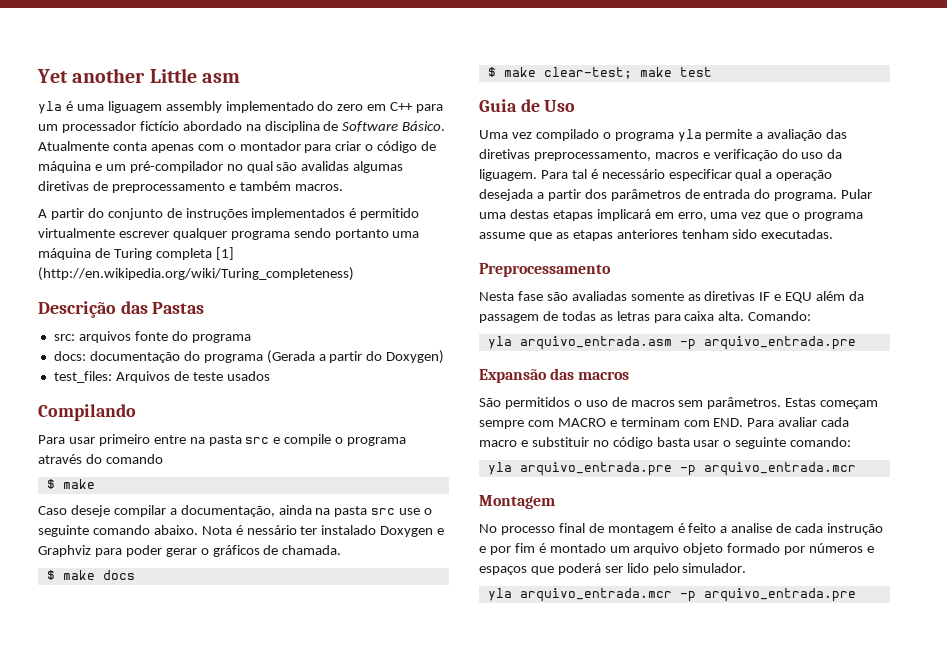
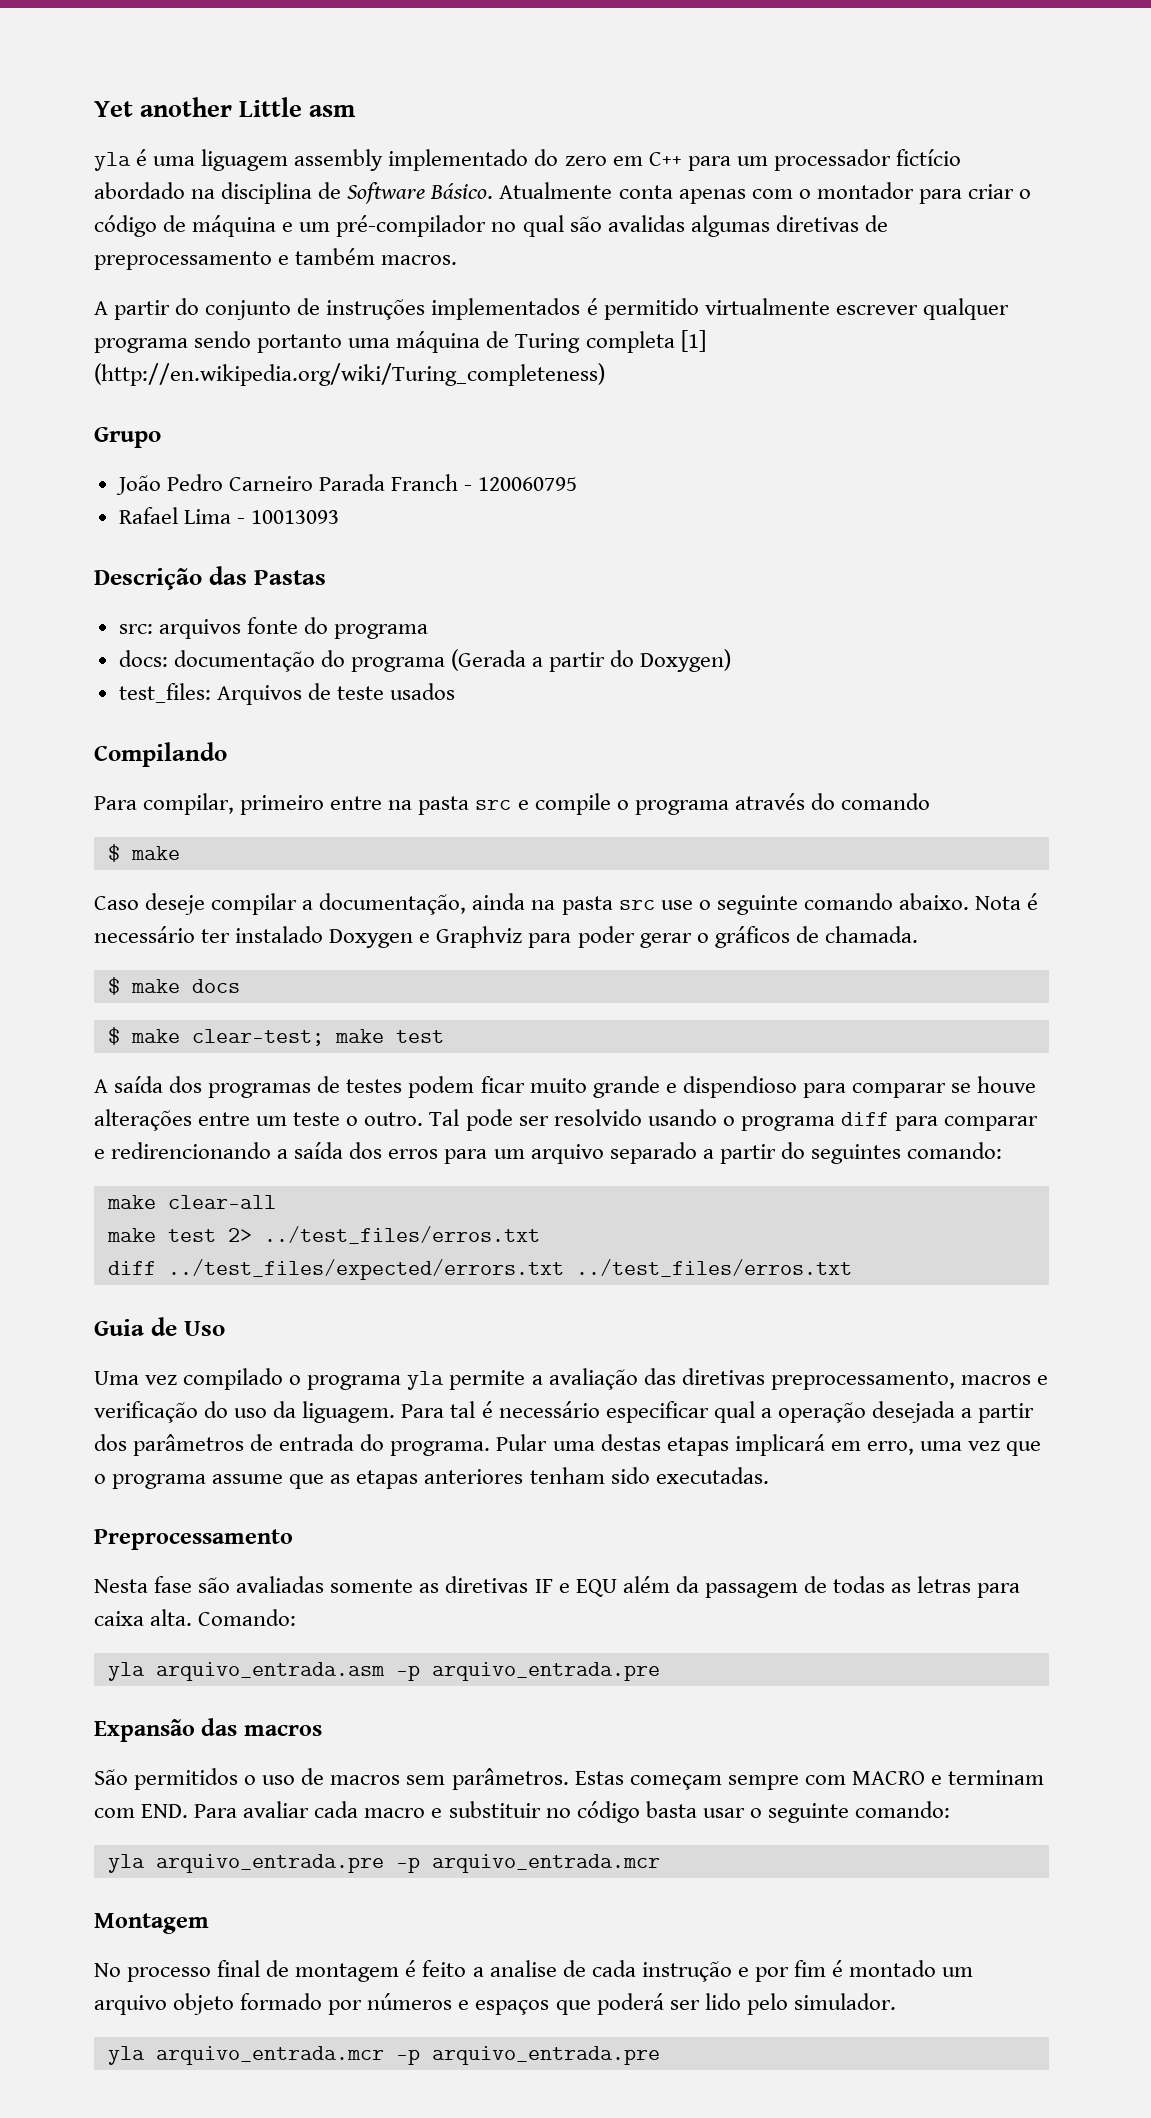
+ Grupo
+ João Pedro Carneiro Parada Franch - 120060795
+ Rafael Lima - 10013093
- Para usar primeiro entre na pasta src e compile o programa através do comando
+ Para compilar, primeiro entre na pasta src e compile o programa através do comando
- Nota é nessário ter instalado Doxygen e Graphviz para poder gerar o gráficos de chamada.
+ Nota é necessário ter instalado Doxygen e Graphviz para poder gerar o gráficos de chamada.
+ A saída dos programas de testes podem ficar muito grande e dispendioso para comparar se houve alterações entre um teste o outro. Tal pode ser resolvido usando o programa diff para comparar e redirencionando a saída dos erros para um arquivo separado a partir do seguintes comando:
+ make clear-all
+ make test 2> ../test_files/erros.txt
+ diff ../test_files/expected/errors.txt ../test_files/erros.txt

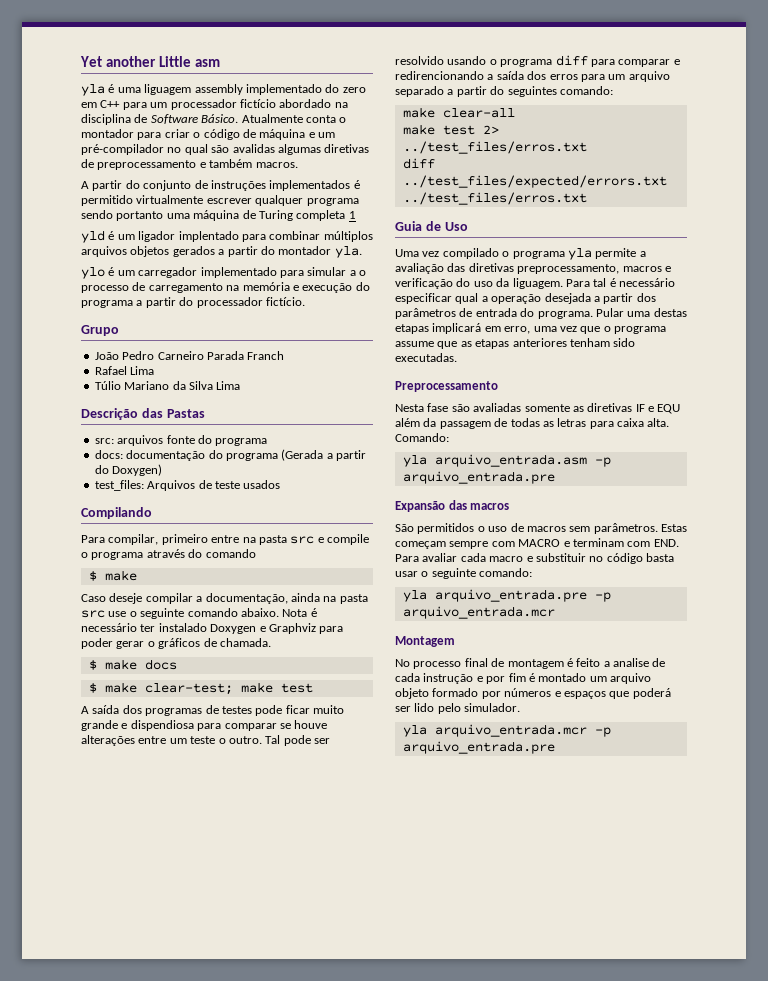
- Atualmente conta apenas com o montador para criar o código de máquina e um pré-compilador no qual são avalidas algumas diretivas de preprocessamento e também macros.
+ Atualmente conta o montador para criar o código de máquina e um pré-compilador no qual são avalidas algumas diretivas de preprocessamento e também macros.
- A partir do conjunto de instruções implementados é permitido virtualmente escrever qualquer programa sendo portanto uma máquina de Turing completa [1] (http://en.wikipedia.org/wiki/Turing_completeness)
+ A partir do conjunto de instruções implementados é permitido virtualmente escrever qualquer programa sendo portanto uma máquina de Turing completa 1
+ yld é um ligador implentado para combinar múltiplos arquivos objetos gerados a partir do montador yla.
+ ylo é um carregador implementado para simular a o processo de carregamento na memória e execução do programa a partir do processador fictício.
- João Pedro Carneiro Parada Franch - 120060795
+ João Pedro Carneiro Parada Franch
- Rafael Lima - 10013093
+ Rafael Lima
+ Túlio Mariano da Silva Lima
- A saída dos programas de testes podem ficar muito grande e dispendioso para comparar se houve alterações entre um teste o outro.
+ A saída dos programas de testes pode ficar muito grande e dispendiosa para comparar se houve alterações entre um teste o outro.

